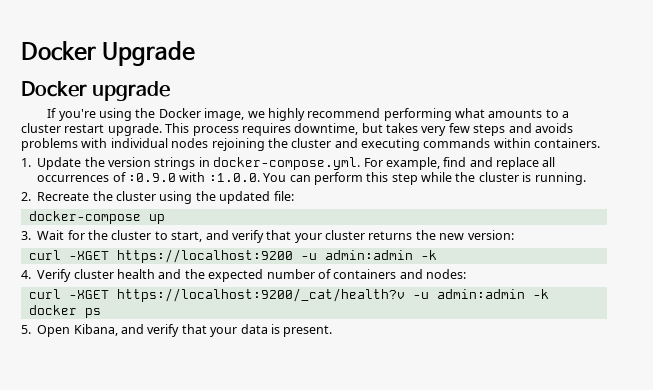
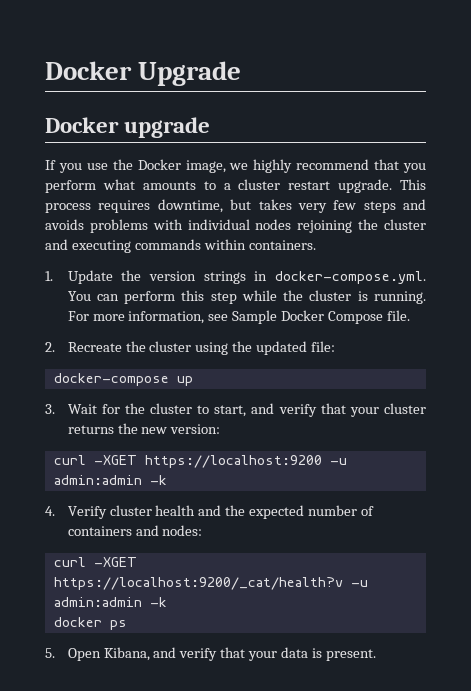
- If you're using the Docker image, we highly recommend performing what amounts to a cluster restart upgrade.
+ If you use the Docker image, we highly recommend that you perform what amounts to a cluster restart upgrade.
- 1. Update the version strings in docker-compose.yml. For example, find and replace all occurrences of :0.9.0 with :1.0.0. You can perform this step while the cluster is running.
+ 1. Update the version strings in docker-compose.yml. You can perform this step while the cluster is running. For more information, see Sample Docker Compose file.

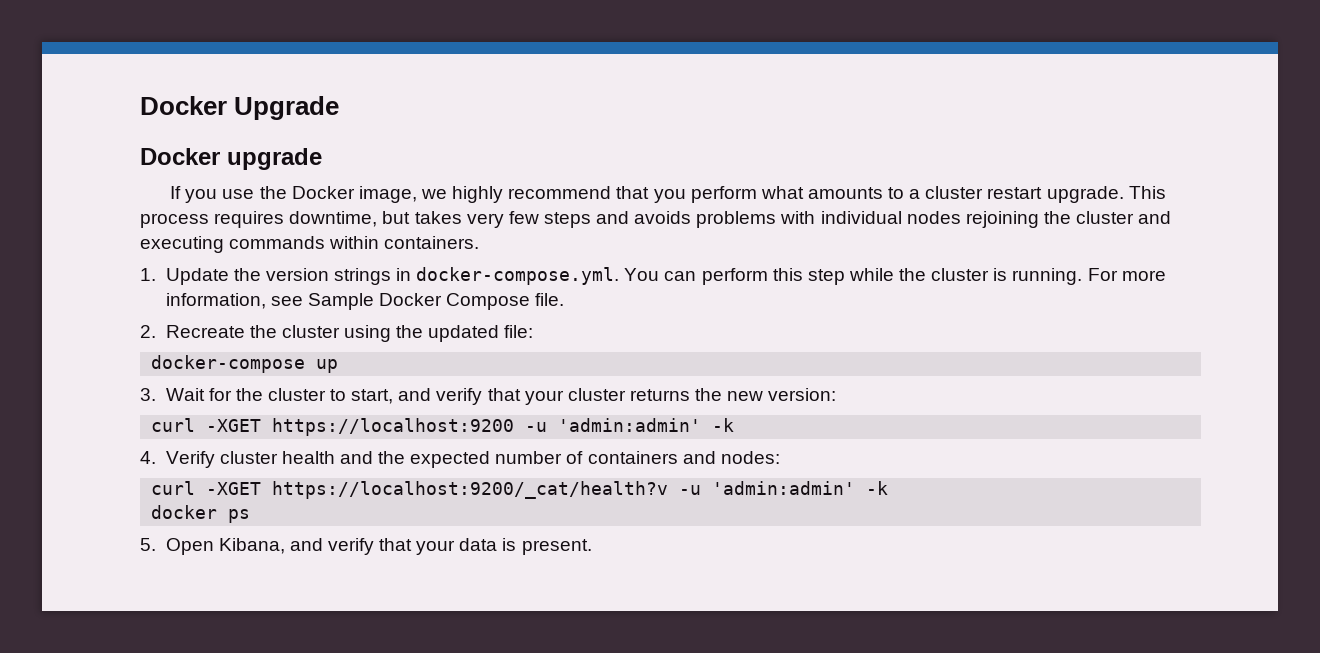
- curl -XGET https://localhost:9200 -u admin:admin -k
+ curl -XGET https://localhost:9200 -u 'admin:admin' -k
- curl -XGET https://localhost:9200/_cat/health?v -u admin:admin -k
+ curl -XGET https://localhost:9200/_cat/health?v -u 'admin:admin' -k

